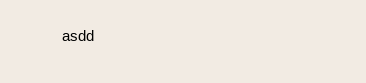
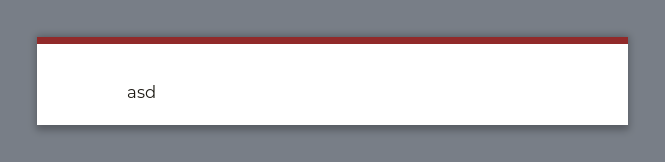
- asdd
+ asd

